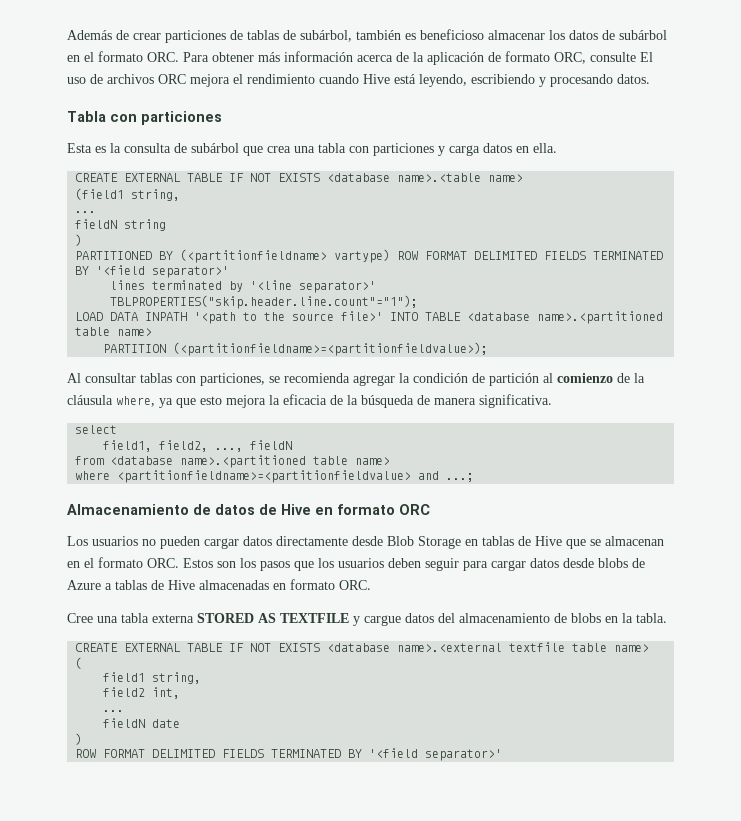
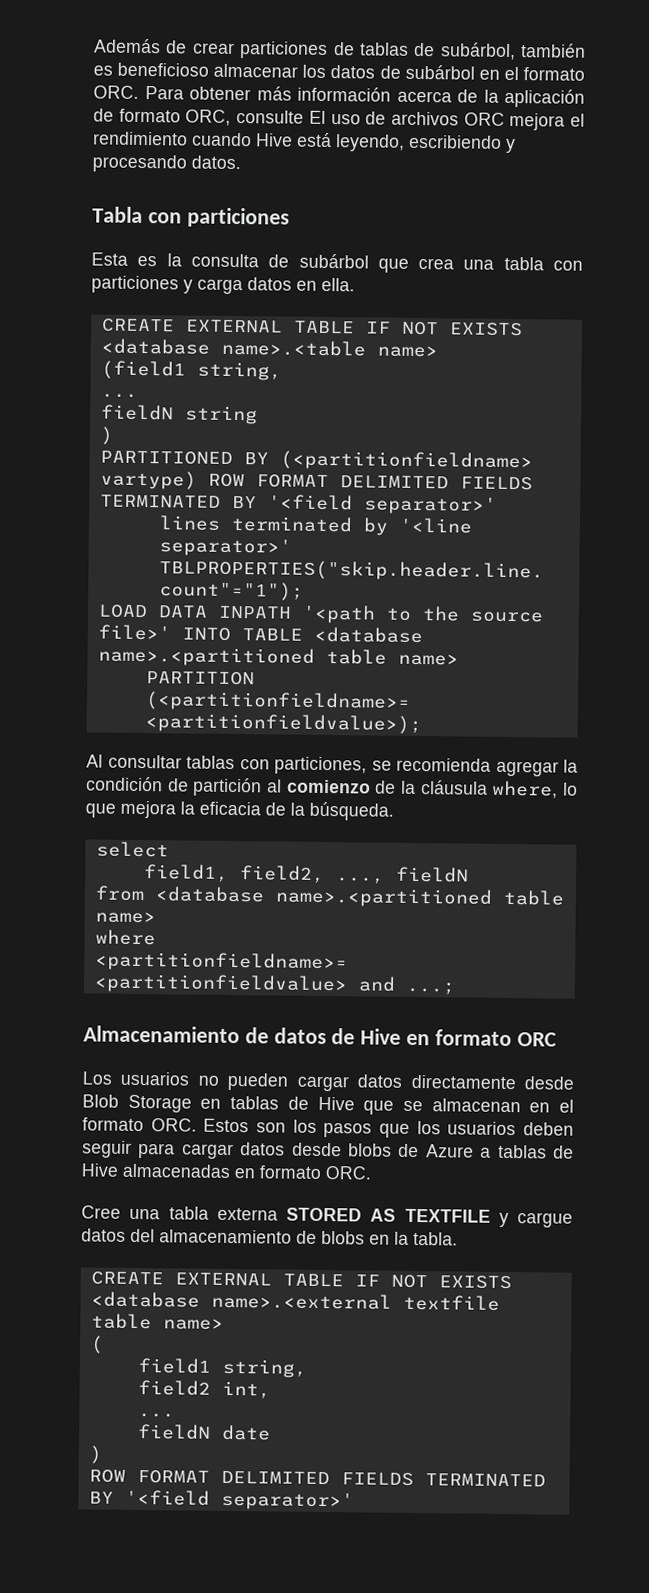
- Al consultar tablas con particiones, se recomienda agregar la condición de partición al comienzo de la cláusula where, ya que esto mejora la eficacia de la búsqueda de manera significativa.
+ Al consultar tablas con particiones, se recomienda agregar la condición de partición al comienzo de la cláusula where, lo que mejora la eficacia de la búsqueda.

